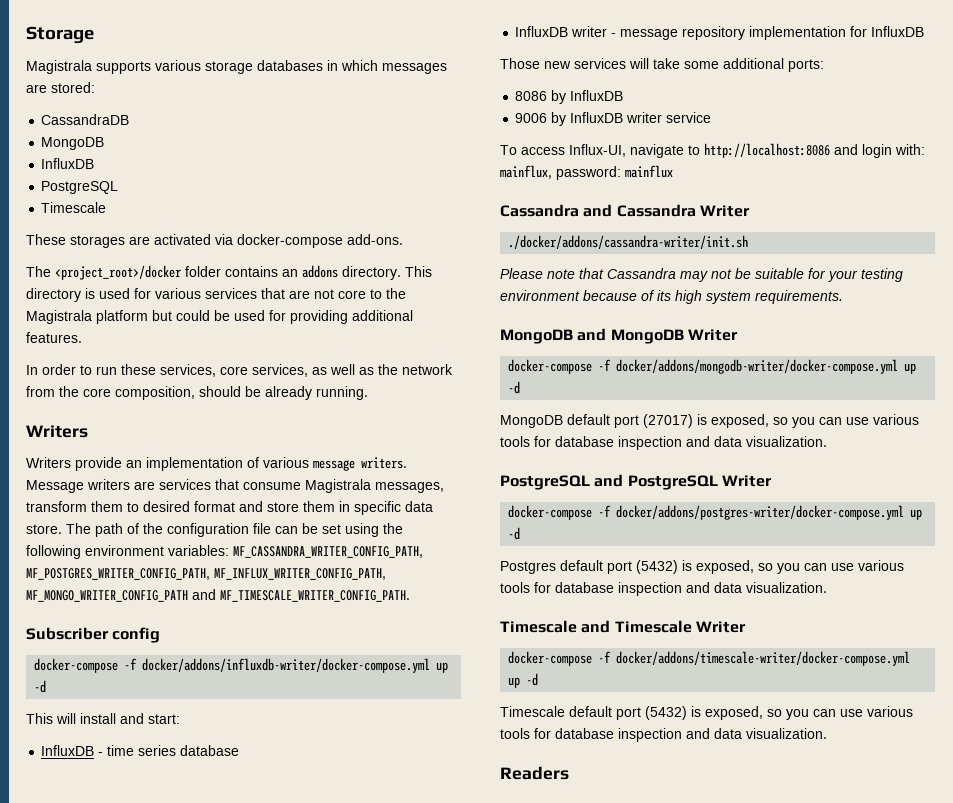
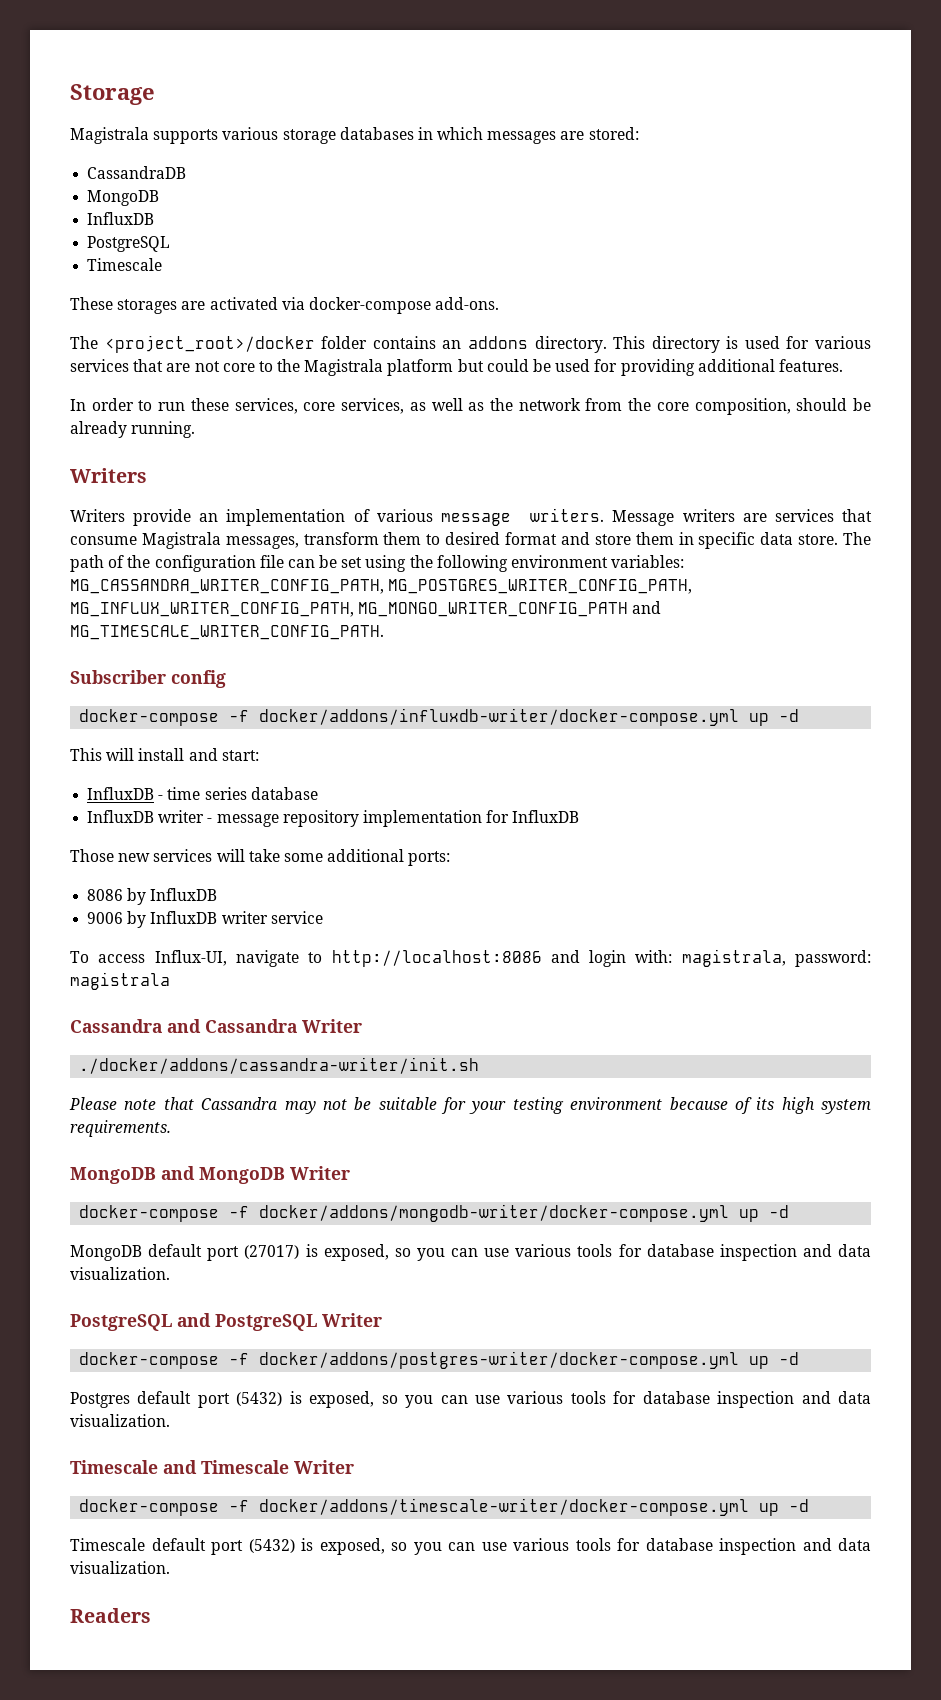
- The path of the configuration file can be set using the following environment variables: MF_CASSANDRA_WRITER_CONFIG_PATH, MF_POSTGRES_WRITER_CONFIG_PATH, MF_INFLUX_WRITER_CONFIG_PATH, MF_MONGO_WRITER_CONFIG_PATH and MF_TIMESCALE_WRITER_CONFIG_PATH.
+ The path of the configuration file can be set using the following environment variables: MG_CASSANDRA_WRITER_CONFIG_PATH, MG_POSTGRES_WRITER_CONFIG_PATH, MG_INFLUX_WRITER_CONFIG_PATH, MG_MONGO_WRITER_CONFIG_PATH and MG_TIMESCALE_WRITER_CONFIG_PATH.
- To access Influx-UI, navigate to http://localhost:8086 and login with: mainflux, password: mainflux
+ To access Influx-UI, navigate to http://localhost:8086 and login with: magistrala, password: magistrala

